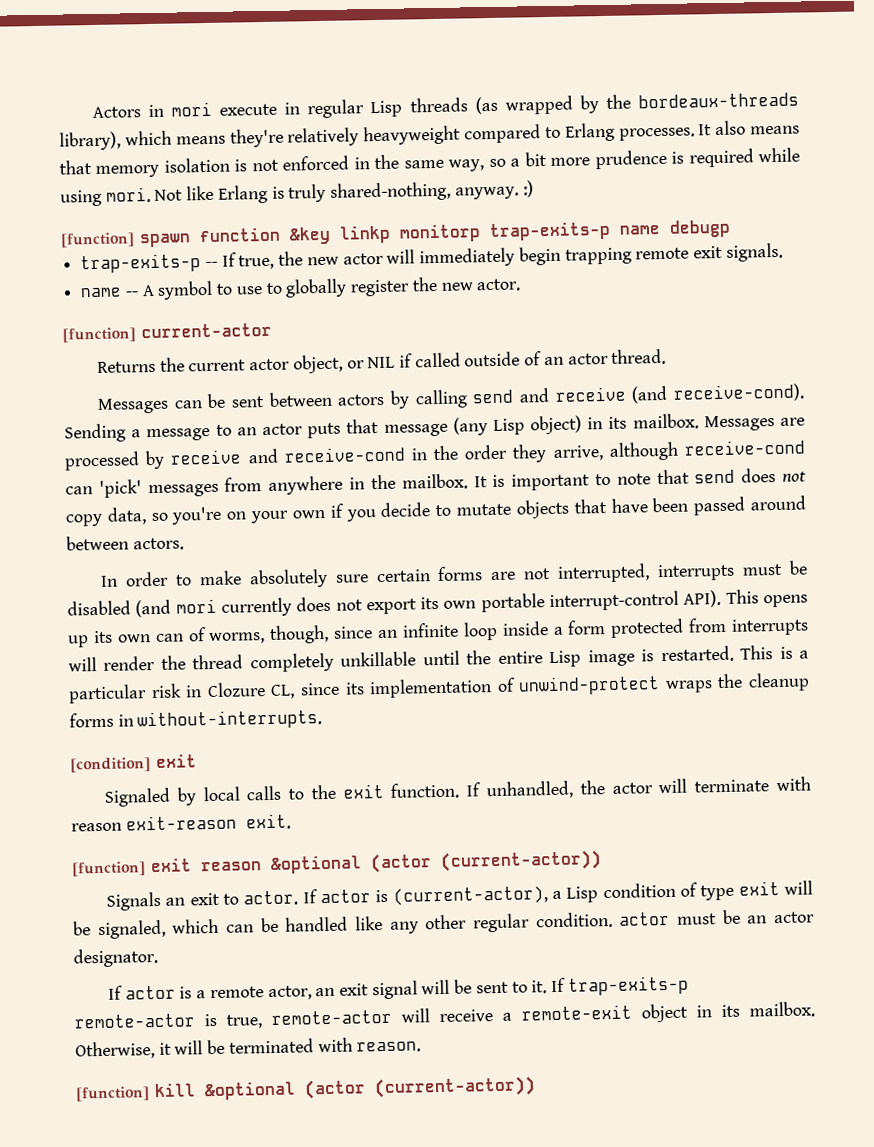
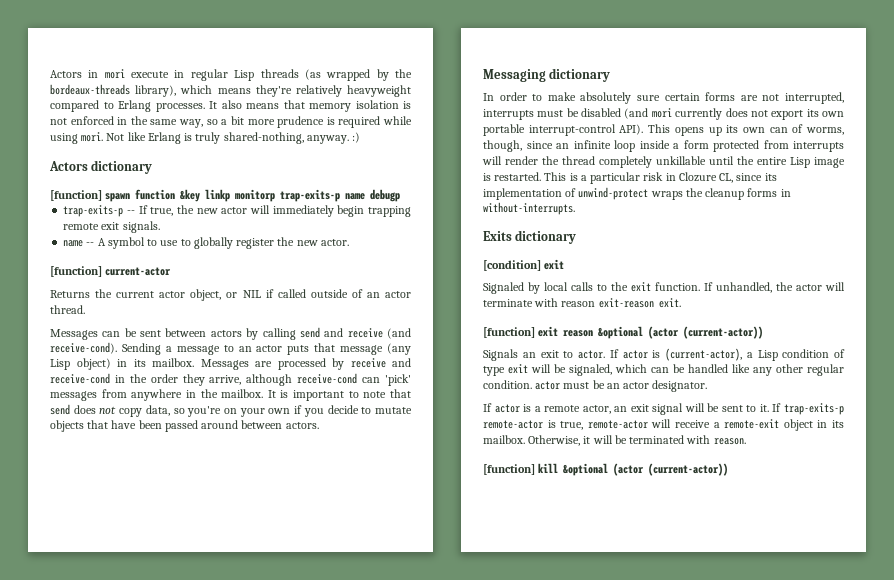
+ Actors dictionary
+ Messaging dictionary
+ Exits dictionary

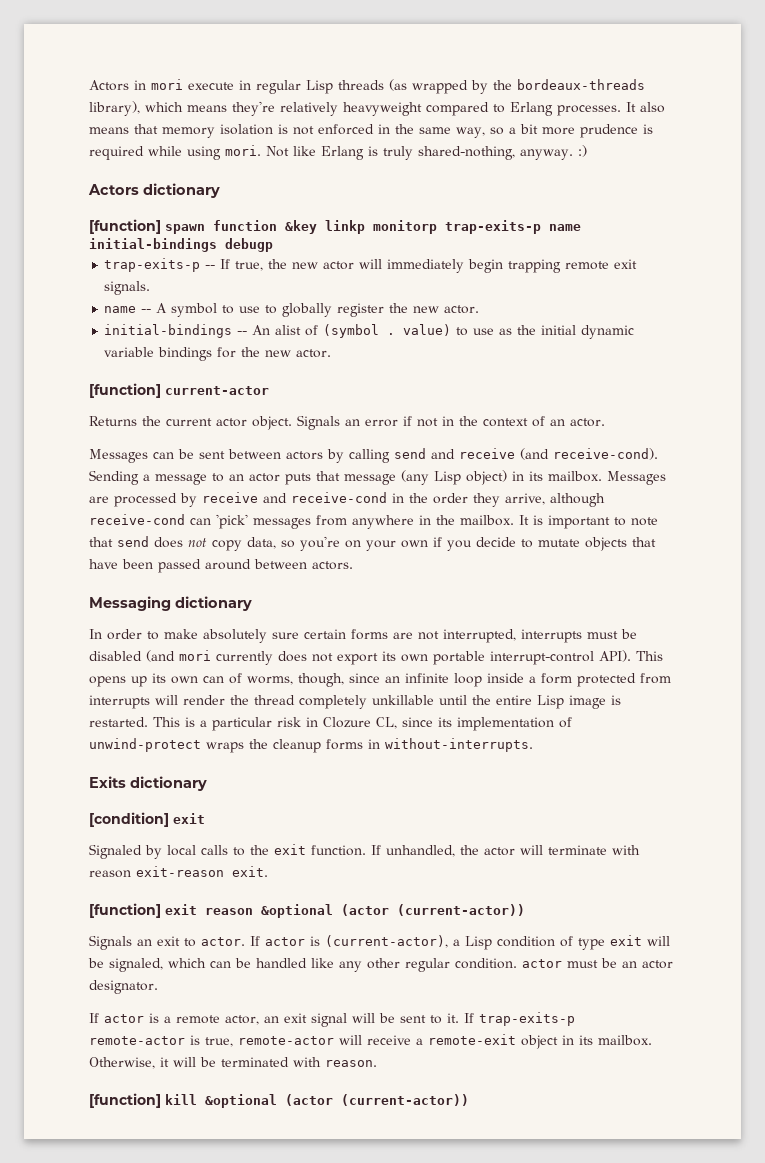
- [function] spawn function &key linkp monitorp trap-exits-p name debugp
+ [function] spawn function &key linkp monitorp trap-exits-p name initial-bindings debugp
+ initial-bindings -- An alist of (symbol . value) to use as the initial dynamic variable bindings for the new actor.
- Returns the current actor object, or NIL if called outside of an actor thread.
+ Returns the current actor object. Signals an error if not in the context of an actor.

